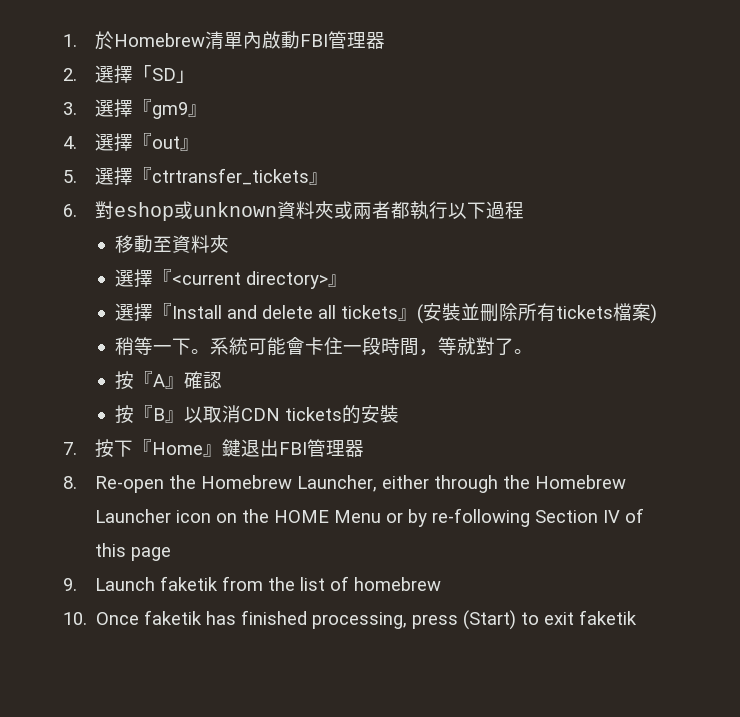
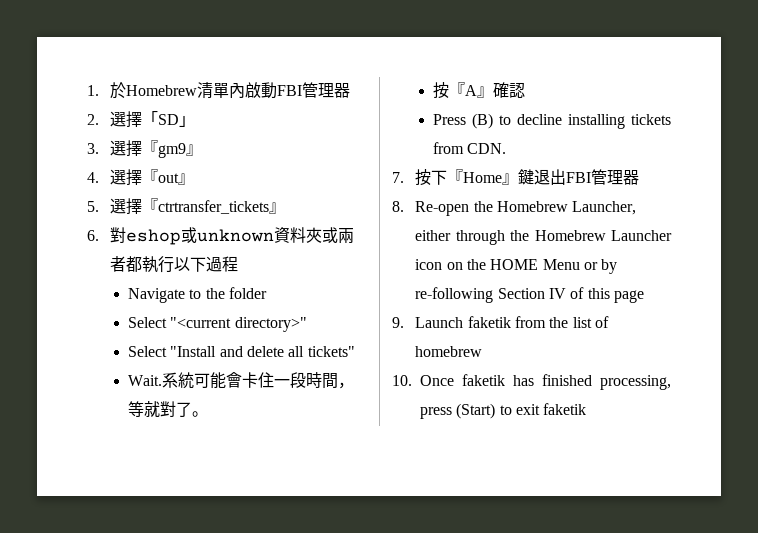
- 移動至資料夾
- 選擇『<current directory>』
- 選擇『Install and delete all tickets』(安裝並刪除所有tickets檔案)
- 稍等一下。
+ Navigate to the folder
+ Select "<current directory>"
+ Select "Install and delete all tickets"
+ Wait.
- 按『B』以取消CDN tickets的安裝
+ Press (B) to decline installing tickets from CDN.

